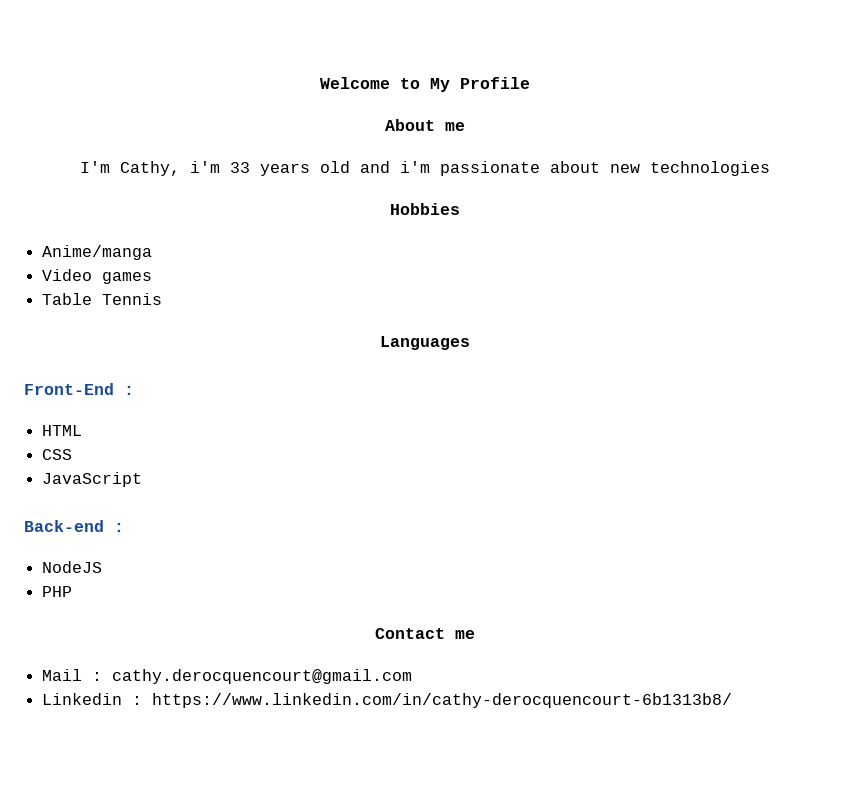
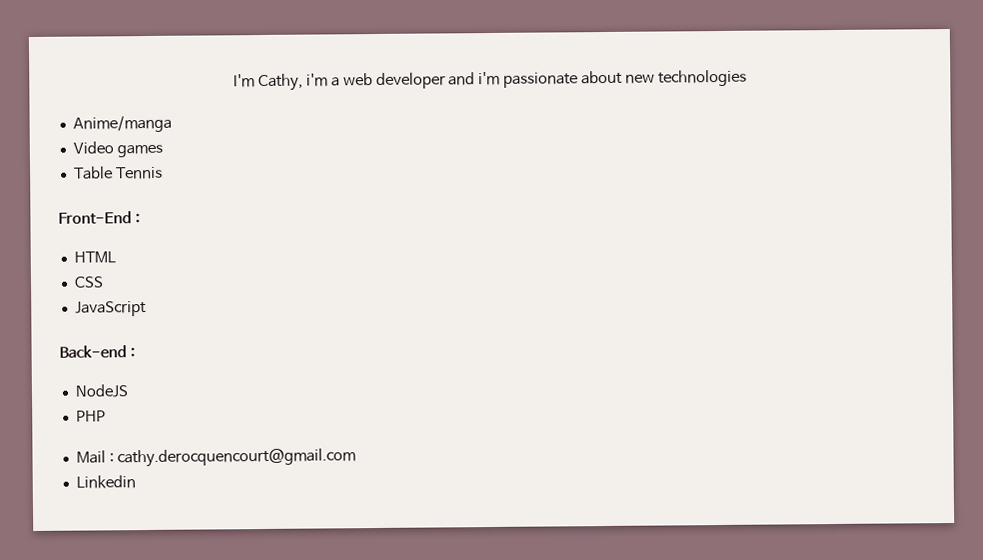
- Welcome to My Profile
- About me
- I'm Cathy, i'm 33 years old and i'm passionate about new technologies
+ I'm Cathy, i'm a web developer and i'm passionate about new technologies
- Hobbies
- Languages
- Contact me
- Linkedin : https://www.linkedin.com/in/cathy-derocquencourt-6b1313b8/
+ Linkedin

